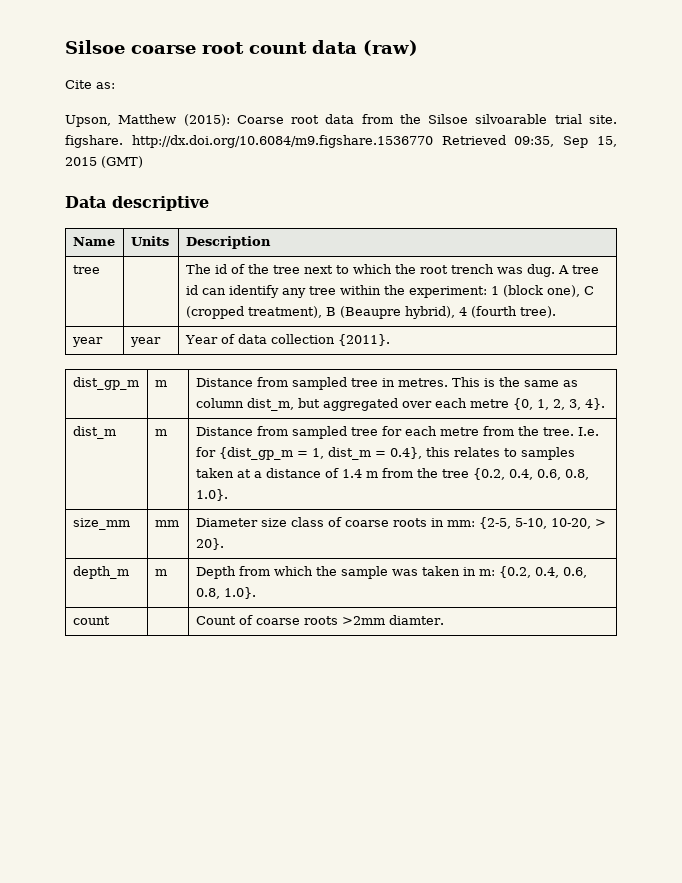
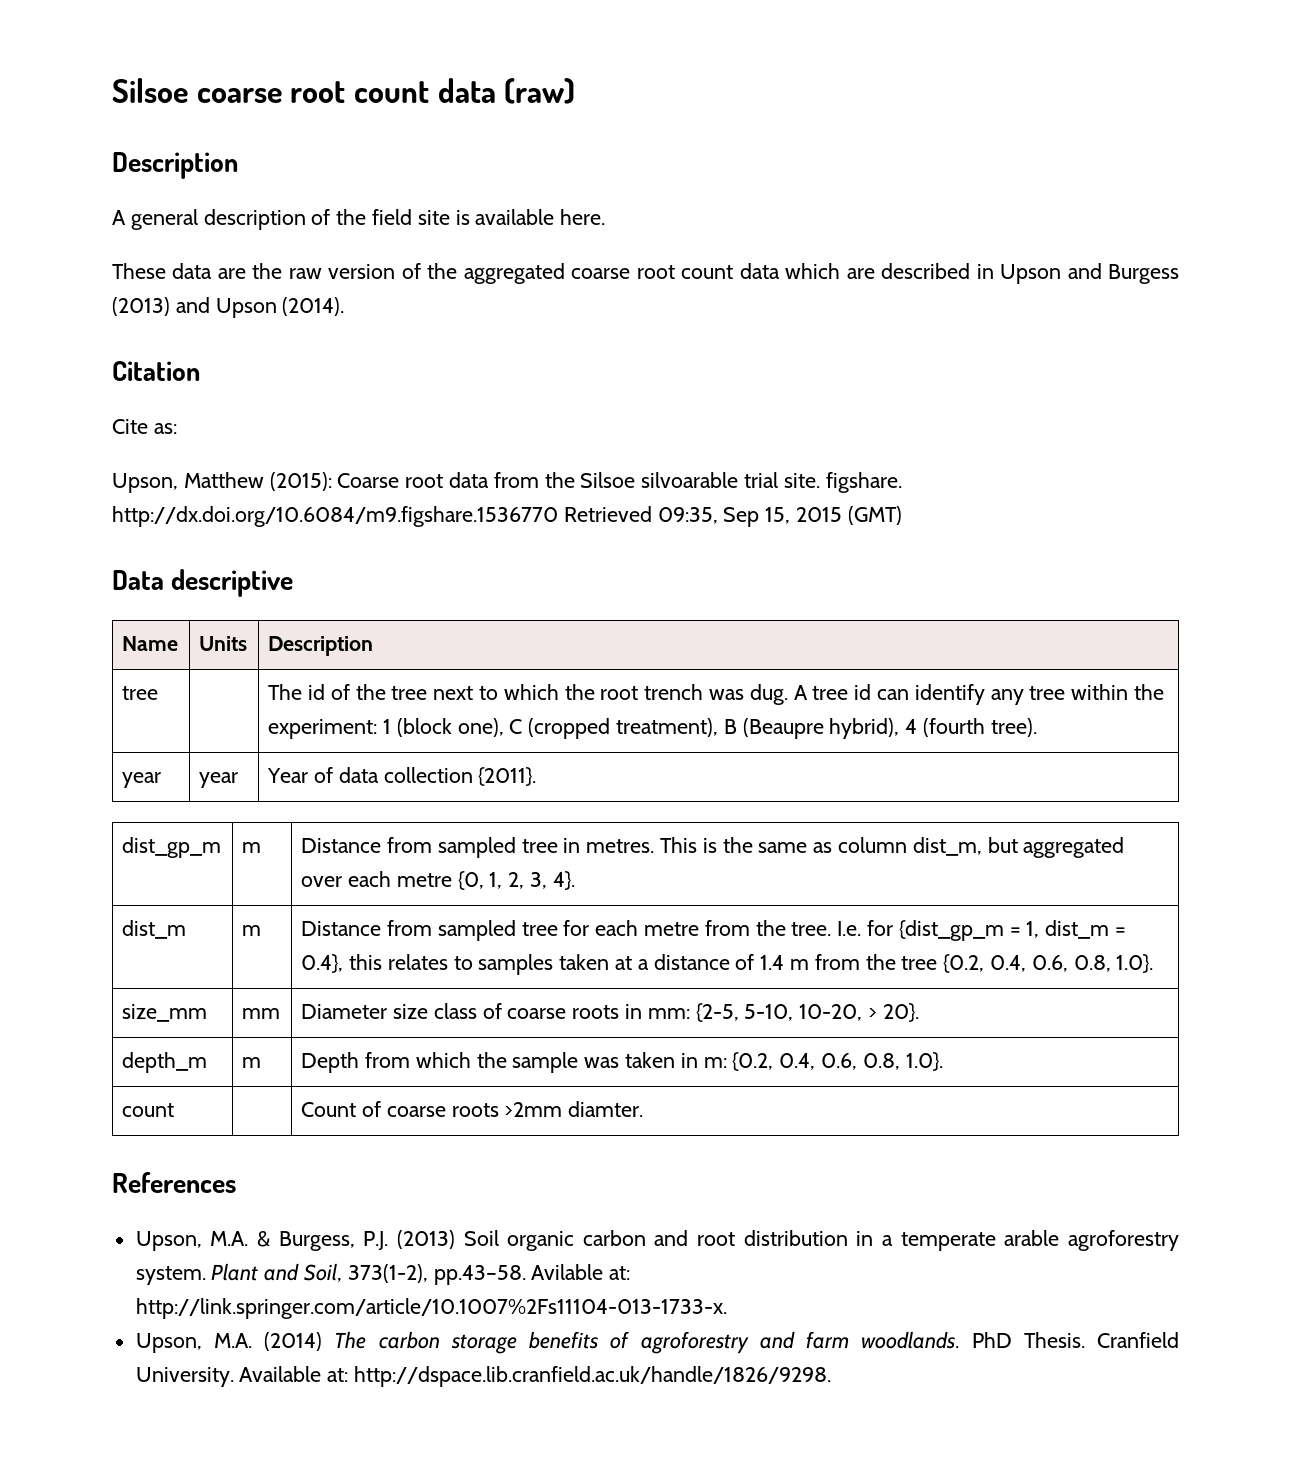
  Silsoe coarse root count data (raw)
+ Description
+ A general description of the field site is available here.
+ These data are the raw version of the aggregated coarse root count data which are described in Upson and Burgess (2013) and Upson (2014).
+ Citation
+ References
+ Upson, M.A. & Burgess, P.J. (2013) Soil organic carbon and root distribution in a temperate arable agroforestry system. Plant and Soil, 373(1-2), pp.43–58. Avilable at: http://link.springer.com/article/10.1007%2Fs11104-013-1733-x.
+ Upson, M.A. (2014) The carbon storage benefits of agroforestry and farm woodlands. PhD Thesis. Cranfield University. Available at: http://dspace.lib.cranfield.ac.uk/handle/1826/9298.

